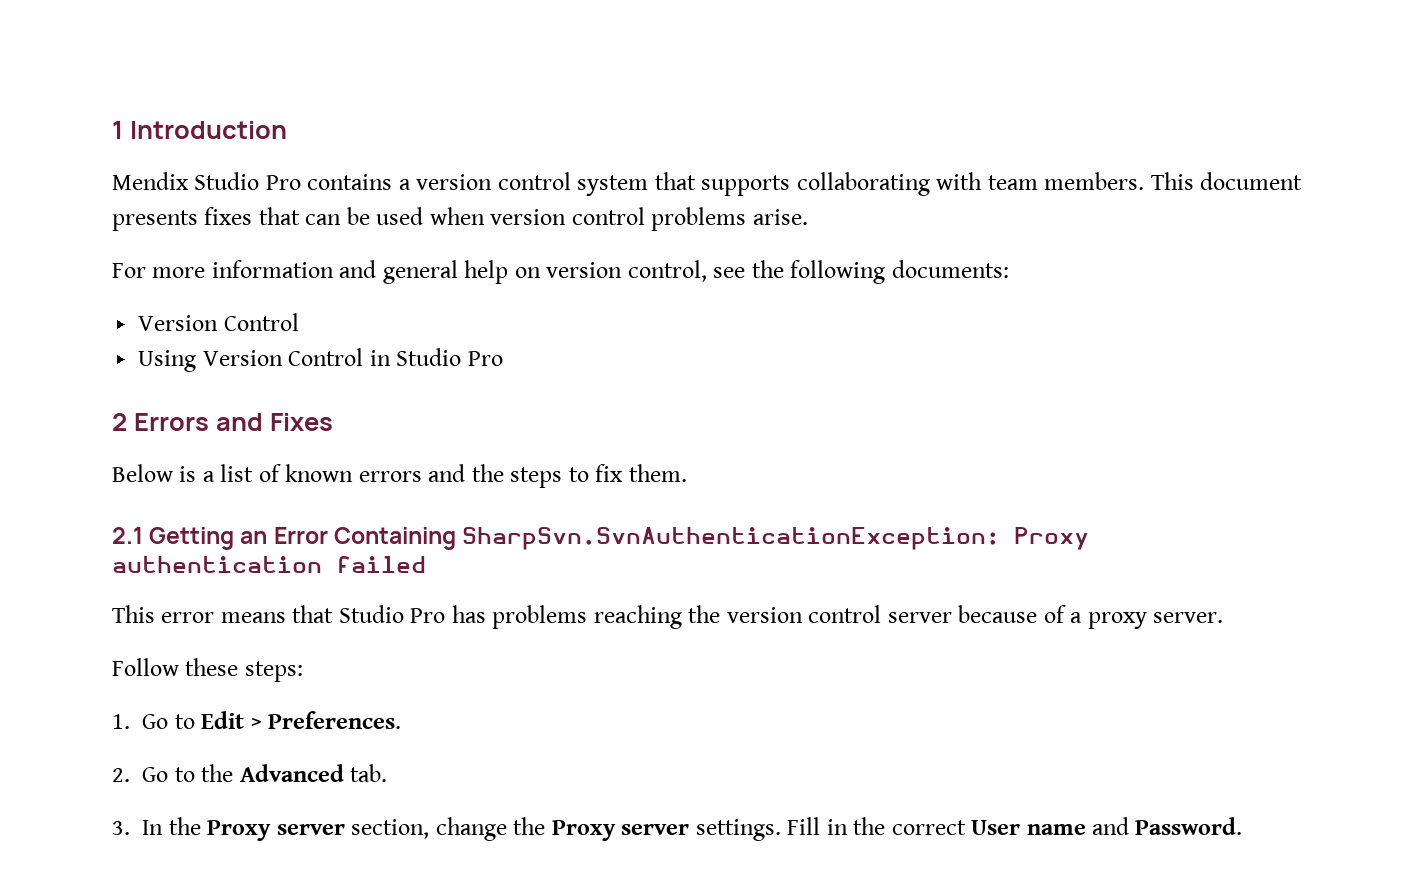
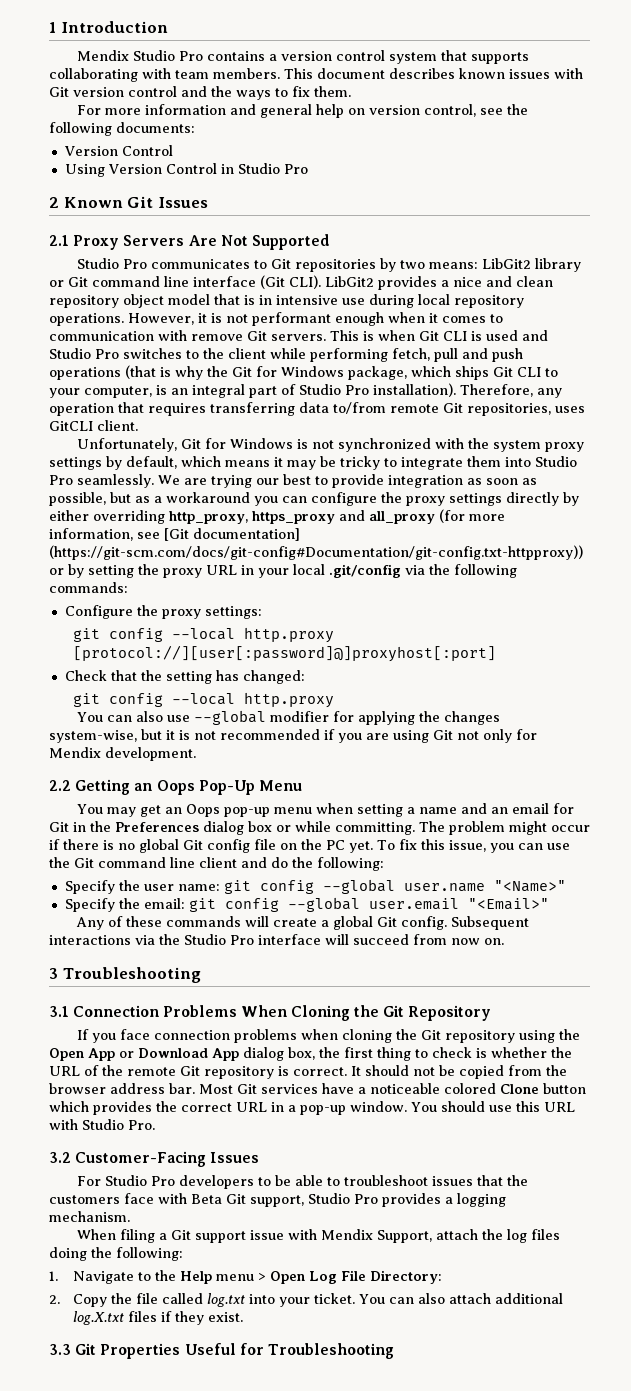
- This document presents fixes that can be used when version control problems arise.
+ This document describes known issues with Git version control and the ways to fix them.
- 2 Errors and Fixes
- Below is a list of known errors and the steps to fix them.
- 2.1 Getting an Error Containing SharpSvn.SvnAuthenticationException: Proxy authentication failed
- This error means that Studio Pro has problems reaching the version control server because of a proxy server.
- Follow these steps:
- 1. Go to Edit > Preferences.
- 2. Go to the Advanced tab.
- 3. In the Proxy server section, change the Proxy server settings. Fill in the correct User name and Password.
+ 2 Known Git Issues
+ 2.1 Proxy Servers Are Not Supported
+ Studio Pro communicates to Git repositories by two means: LibGit2 library or Git command line interface (Git CLI). LibGit2 provides a nice and clean repository object model that is in intensive use during local repository operations. However, it is not performant enough when it comes to communication with remove Git servers. This is when Git CLI is used and Studio Pro switches to the client while performing fetch, pull and push operations (that is why the Git for Windows package, which ships Git CLI to your computer, is an integral part of Studio Pro installation). Therefore, any operation that requires transferring data to/from remote Git repositories, uses GitCLI client.
+ Unfortunately, Git for Windows is not synchronized with the system proxy settings by default, which means it may be tricky to integrate them into Studio Pro seamlessly. We are trying our best to provide integration as soon as possible, but as a workaround you can configure the proxy settings directly by either overriding http_proxy, https_proxy and all_proxy (for more information, see [Git documentation] (https://git-scm.com/docs/git-config#Documentation/git-config.txt-httpproxy)) or by setting the proxy URL in your local .git/config via the following commands:
+ Configure the proxy settings:
+ git config --local http.proxy [protocol://][user[:password]@]proxyhost[:port]
+ Check that the setting has changed:
+ git config --local http.proxy
+ You can also use --global modifier for applying the changes system-wise, but it is not recommended if you are using Git not only for Mendix development.
+ 2.2 Getting an Oops Pop-Up Menu
+ You may get an Oops pop-up menu when setting a name and an email for Git in the Preferences dialog box or while committing. The problem might occur if there is no global Git config file on the PC yet. To fix this issue, you can use the Git command line client and do the following:
+ Specify the user name: git config --global user.name "<Name>"
+ Specify the email: git config --global user.email "<Email>"
+ Any of these commands will create a global Git config. Subsequent interactions via the Studio Pro interface will succeed from now on.
+ 3 Troubleshooting
+ 3.1 Connection Problems When Cloning the Git Repository
+ If you face connection problems when cloning the Git repository using the Open App or Download App dialog box, the first thing to check is whether the URL of the remote Git repository is correct. It should not be copied from the browser address bar. Most Git services have a noticeable colored Clone button which provides the correct URL in a pop-up window. You should use this URL with Studio Pro.
+ 3.2 Customer-Facing Issues
+ For Studio Pro developers to be able to troubleshoot issues that the customers face with Beta Git support, Studio Pro provides a logging mechanism.
+ When filing a Git support issue with Mendix Support, attach the log files doing the following:
+ 1. Navigate to the Help menu > Open Log File Directory:
+ 2. Copy the file called log.txt into your ticket. You can also attach additional log.X.txt files if they exist.
+ 3.3 Git Properties Useful for Troubleshooting

